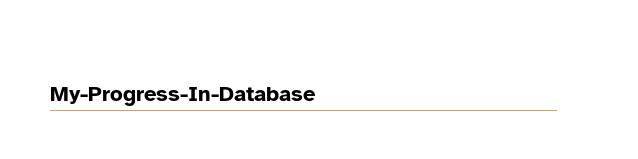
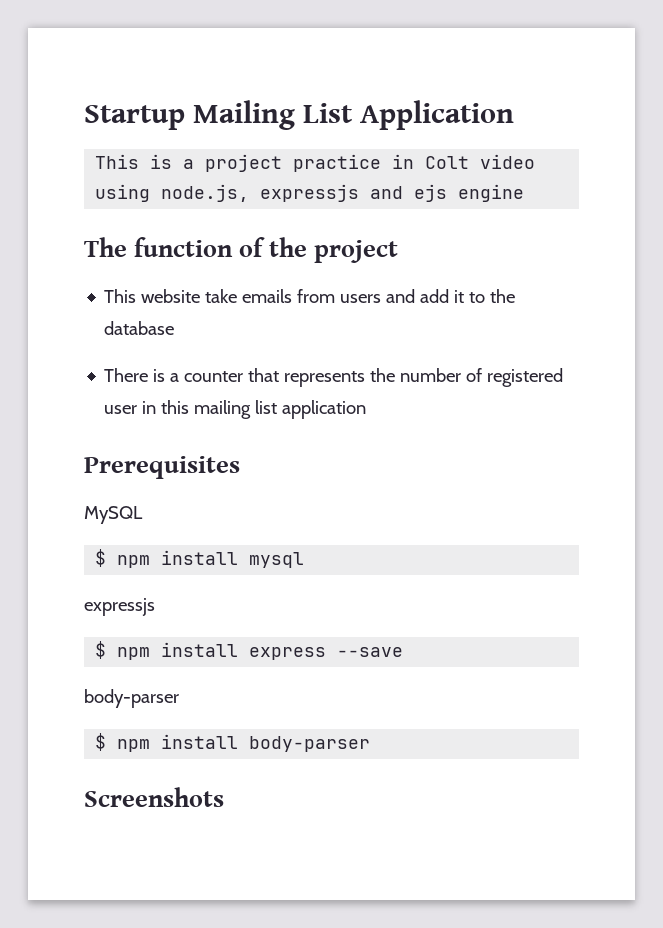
- My-Progress-In-Database
+ Startup Mailing List Application
+ This is a project practice in Colt video using node.js, expressjs and ejs engine
+ The function of the project
+ This website take emails from users and add it to the database
+ There is a counter that represents the number of registered user in this mailing list application
+ Prerequisites
+ MySQL
+ $ npm install mysql
+ expressjs
+ $ npm install express --save
+ body-parser
+ $ npm install body-parser
+ Screenshots

